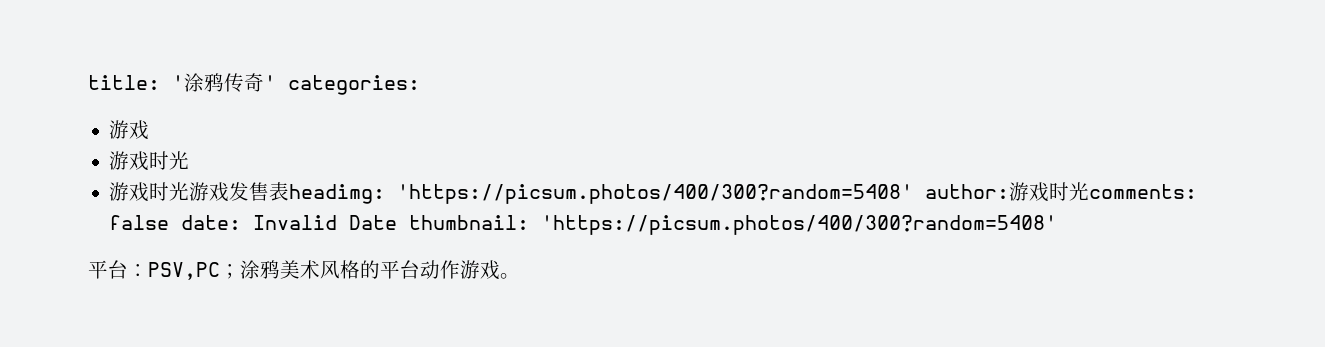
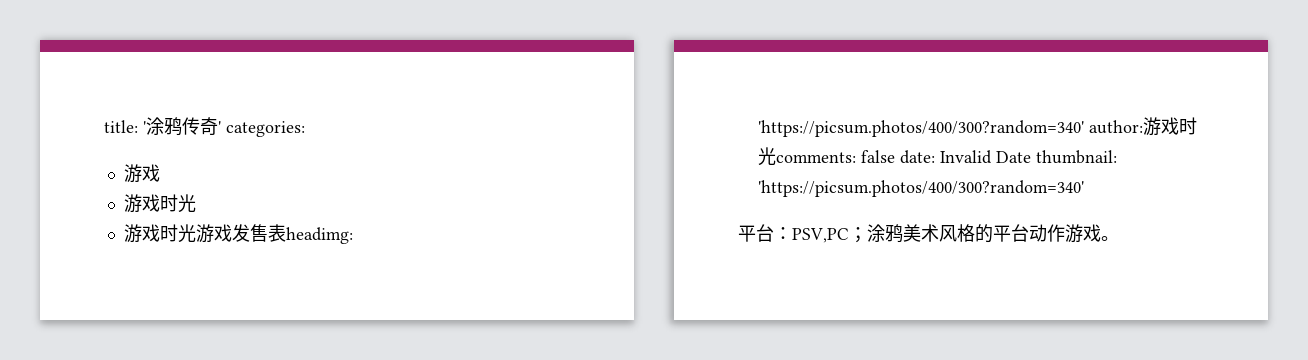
- 游戏时光游戏发售表headimg: 'https://picsum.photos/400/300?random=5408' author:游戏时光comments: false date: Invalid Date thumbnail: 'https://picsum.photos/400/300?random=5408'
+ 游戏时光游戏发售表headimg: 'https://picsum.photos/400/300?random=340' author:游戏时光comments: false date: Invalid Date thumbnail: 'https://picsum.photos/400/300?random=340'

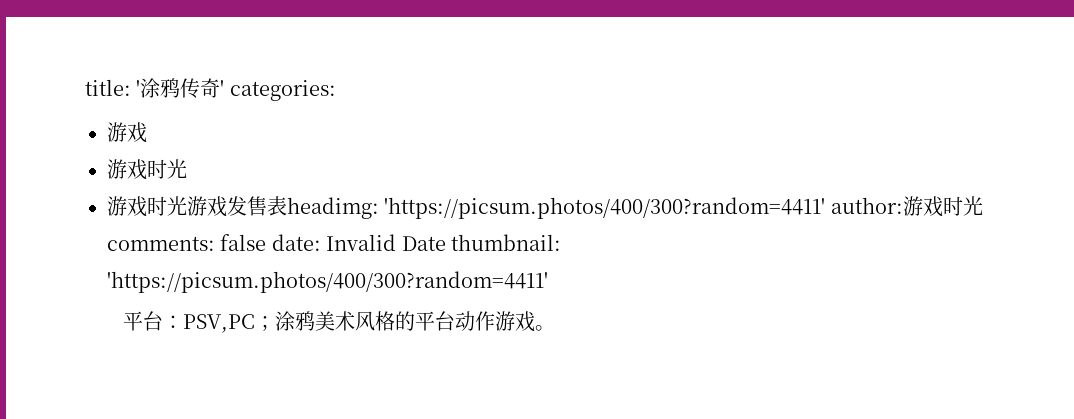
- 游戏时光游戏发售表headimg: 'https://picsum.photos/400/300?random=340' author:游戏时光comments: false date: Invalid Date thumbnail: 'https://picsum.photos/400/300?random=340'
+ 游戏时光游戏发售表headimg: 'https://picsum.photos/400/300?random=4411' author:游戏时光comments: false date: Invalid Date thumbnail: 'https://picsum.photos/400/300?random=4411'

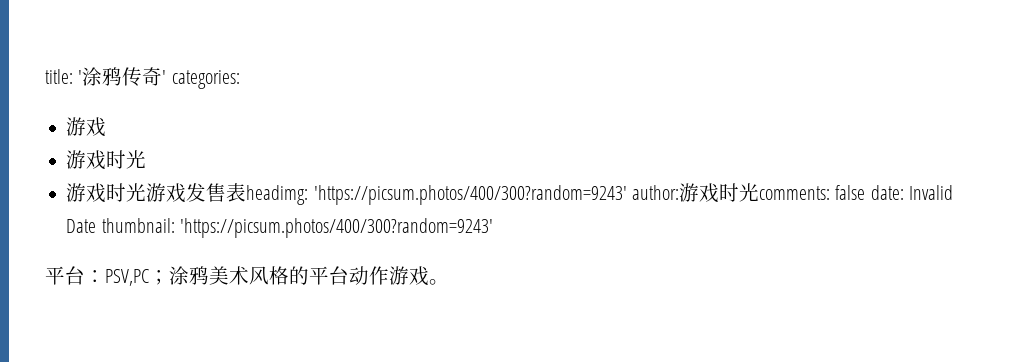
- 游戏时光游戏发售表headimg: 'https://picsum.photos/400/300?random=4411' author:游戏时光comments: false date: Invalid Date thumbnail: 'https://picsum.photos/400/300?random=4411'
+ 游戏时光游戏发售表headimg: 'https://picsum.photos/400/300?random=9243' author:游戏时光comments: false date: Invalid Date thumbnail: 'https://picsum.photos/400/300?random=9243'

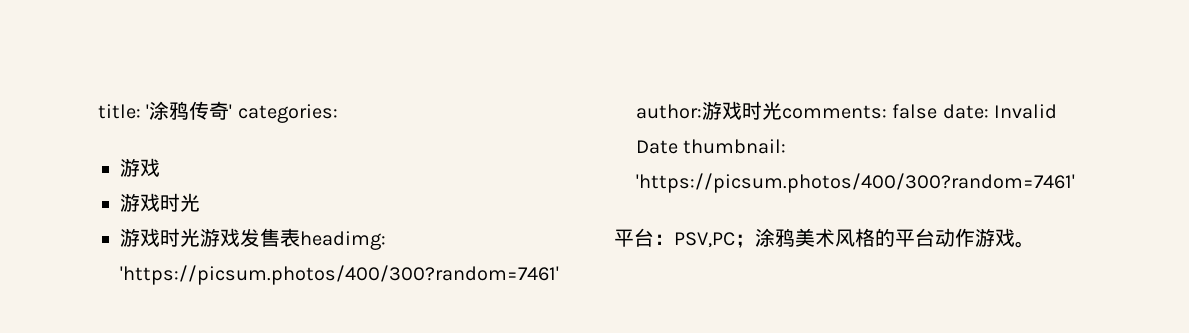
- 游戏时光游戏发售表headimg: 'https://picsum.photos/400/300?random=9243' author:游戏时光comments: false date: Invalid Date thumbnail: 'https://picsum.photos/400/300?random=9243'
+ 游戏时光游戏发售表headimg: 'https://picsum.photos/400/300?random=7461' author:游戏时光comments: false date: Invalid Date thumbnail: 'https://picsum.photos/400/300?random=7461'

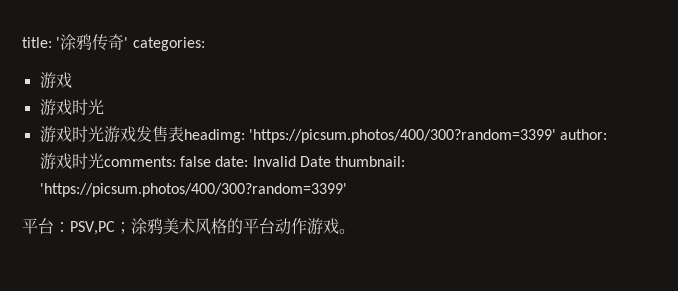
- 游戏时光游戏发售表headimg: 'https://picsum.photos/400/300?random=7461' author:游戏时光comments: false date: Invalid Date thumbnail: 'https://picsum.photos/400/300?random=7461'
+ 游戏时光游戏发售表headimg: 'https://picsum.photos/400/300?random=3399' author:游戏时光comments: false date: Invalid Date thumbnail: 'https://picsum.photos/400/300?random=3399'

